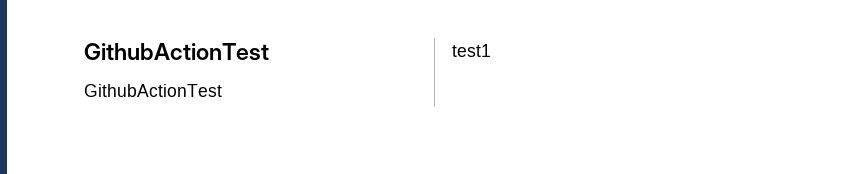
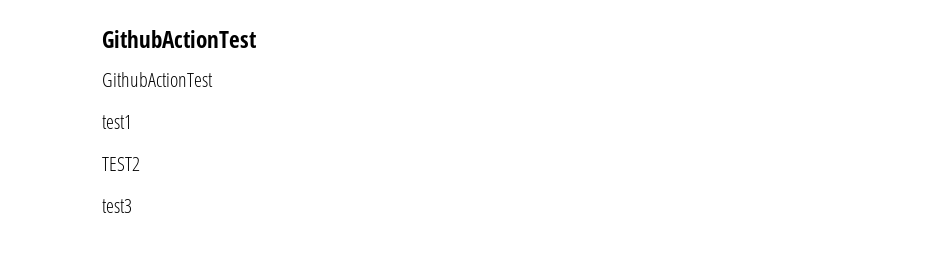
+ TEST2
+ test3

